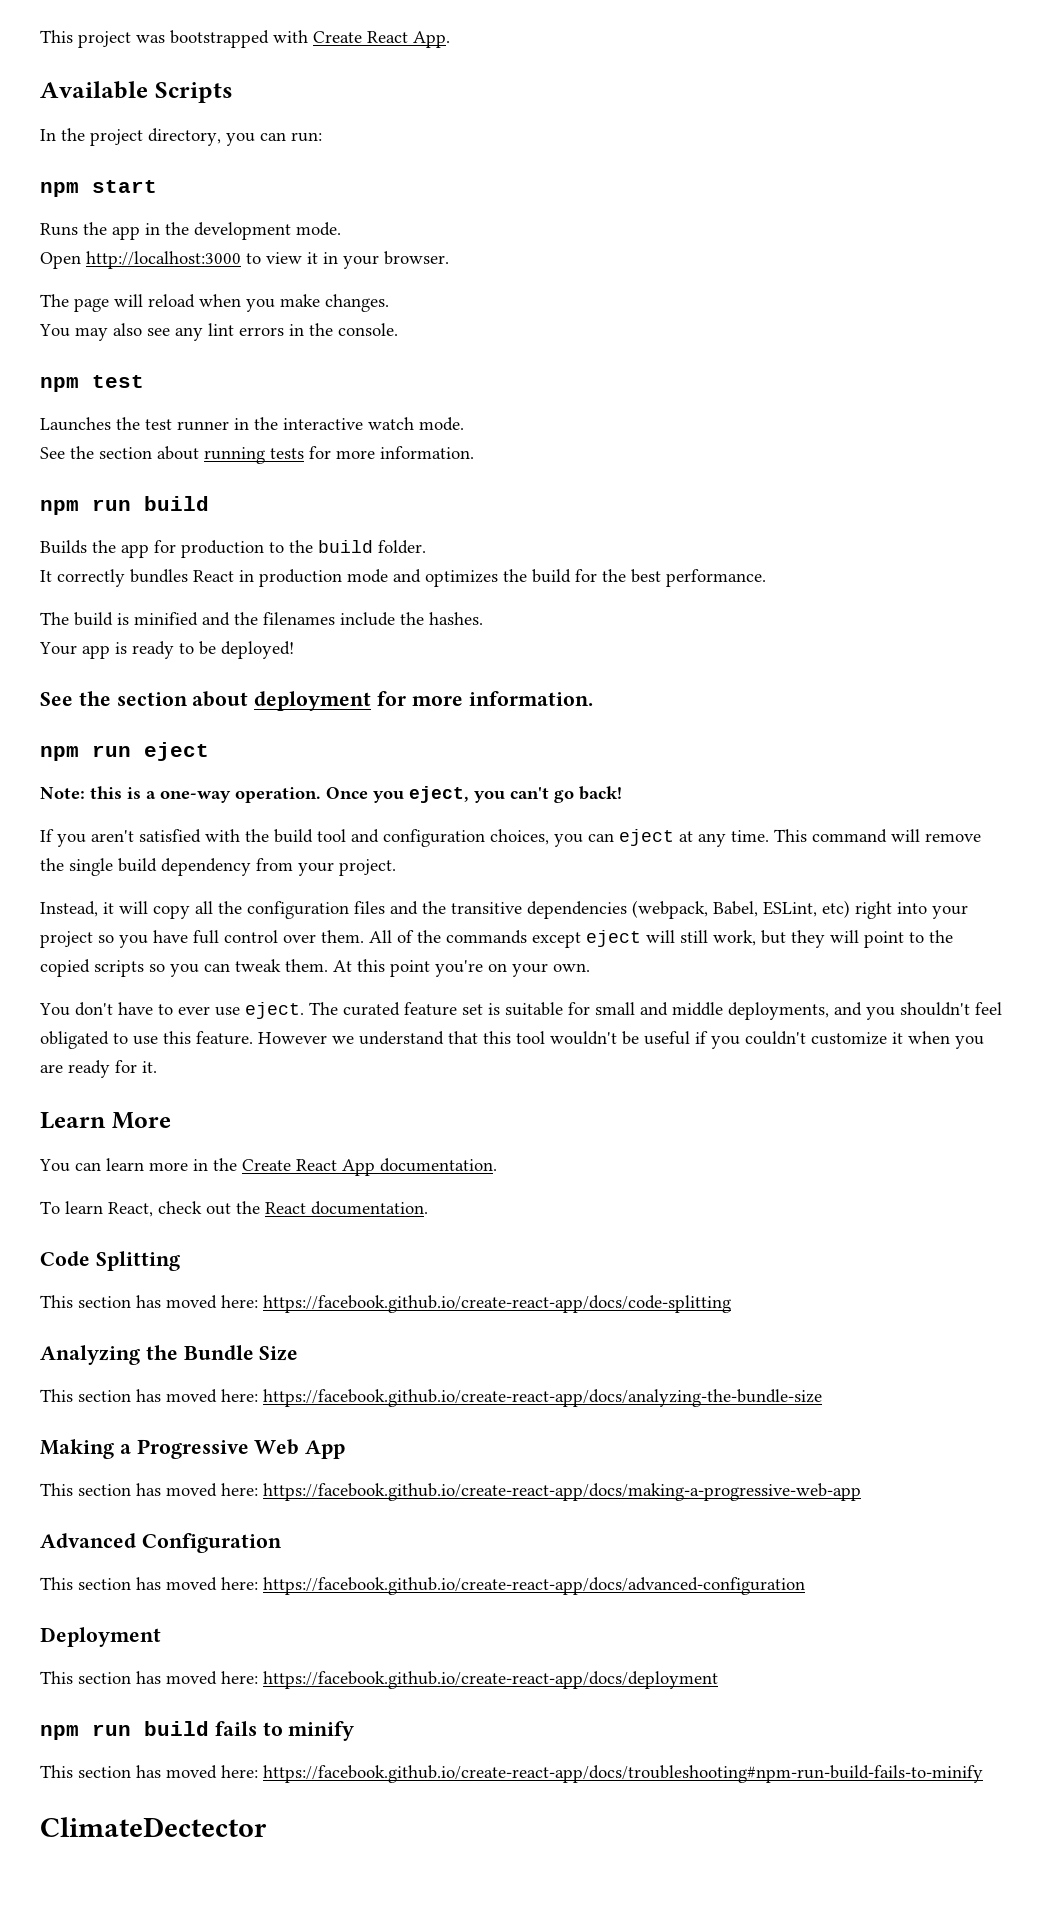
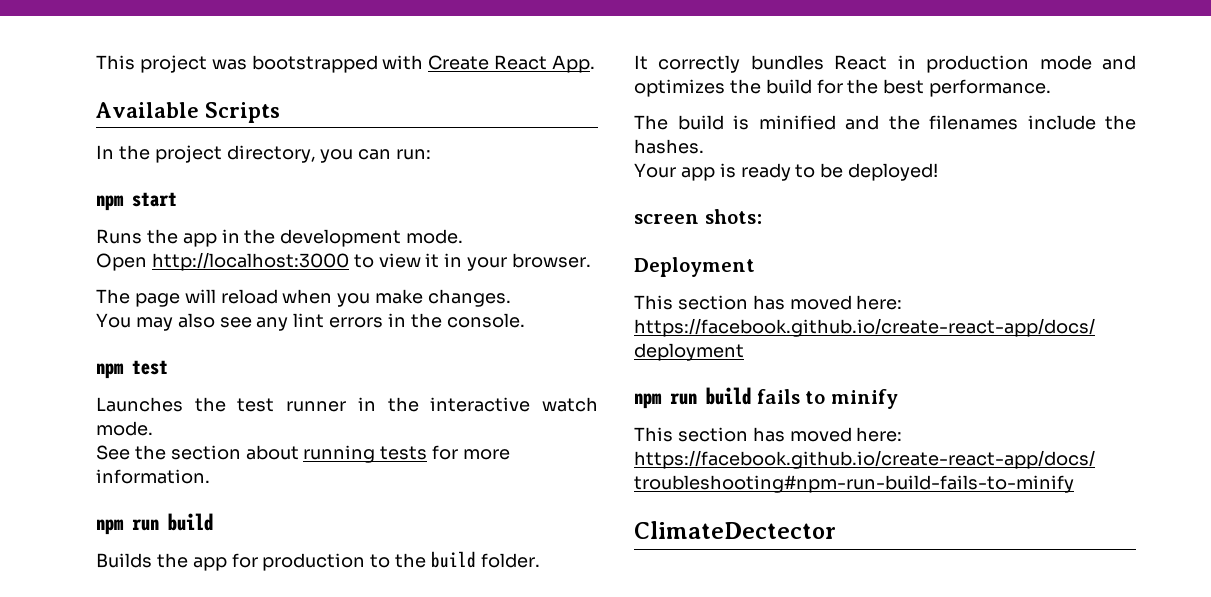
- See the section about deployment for more information.
- npm run eject
- Note: this is a one-way operation. Once you eject, you can't go back!
- If you aren't satisfied with the build tool and configuration choices, you can eject at any time. This command will remove the single build dependency from your project.
- Instead, it will copy all the configuration files and the transitive dependencies (webpack, Babel, ESLint, etc) right into your project so you have full control over them. All of the commands except eject will still work, but they will point to the copied scripts so you can tweak them. At this point you're on your own.
- You don't have to ever use eject. The curated feature set is suitable for small and middle deployments, and you shouldn't feel obligated to use this feature. However we understand that this tool wouldn't be useful if you couldn't customize it when you are ready for it.
- Learn More
- You can learn more in the Create React App documentation.
- To learn React, check out the React documentation.
- Code Splitting
- This section has moved here: https://facebook.github.io/create-react-app/docs/code-splitting
- Analyzing the Bundle Size
- This section has moved here: https://facebook.github.io/create-react-app/docs/analyzing-the-bundle-size
- Making a Progressive Web App
- This section has moved here: https://facebook.github.io/create-react-app/docs/making-a-progressive-web-app
- Advanced Configuration
- This section has moved here: https://facebook.github.io/create-react-app/docs/advanced-configuration
+ screen shots:

